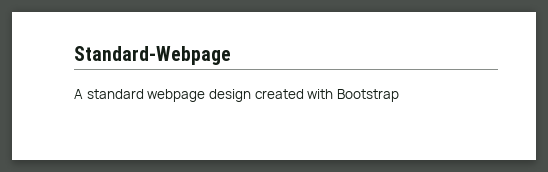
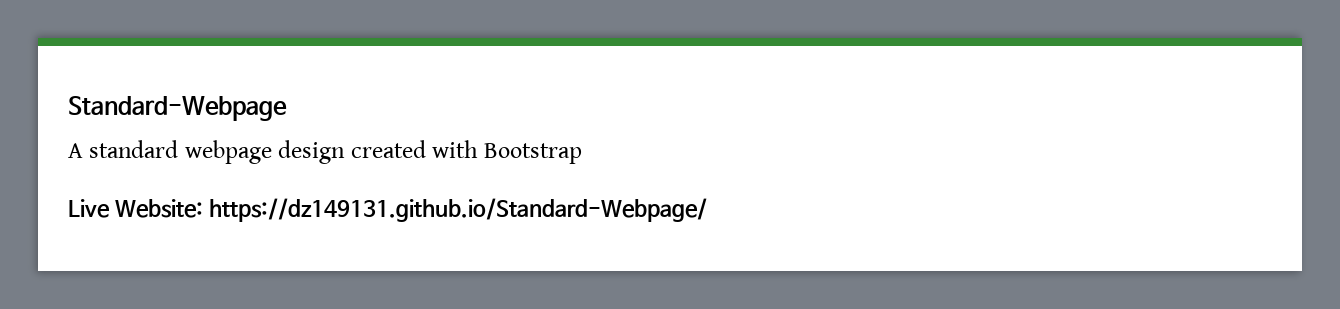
+ Live Website: https://dz149131.github.io/Standard-Webpage/

